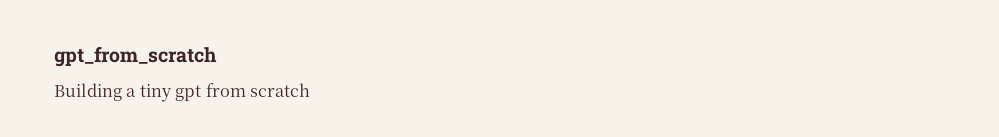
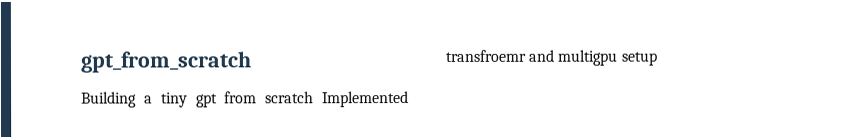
- Building a tiny gpt from scratch
+ Building a tiny gpt from scratch Implemented transfroemr and multigpu setup

